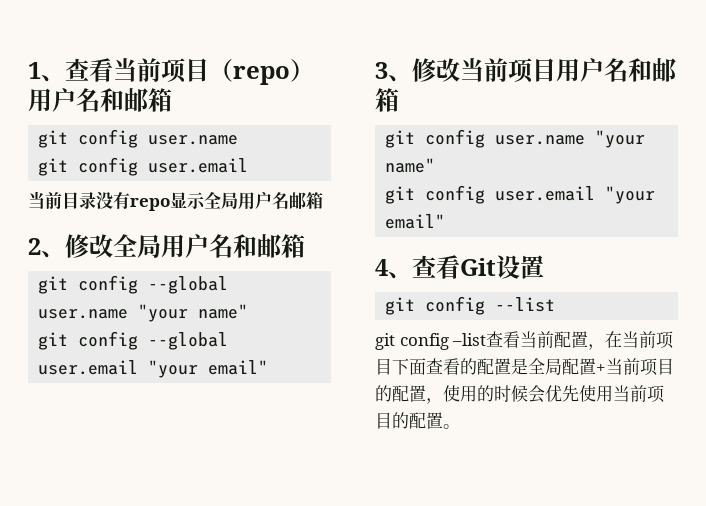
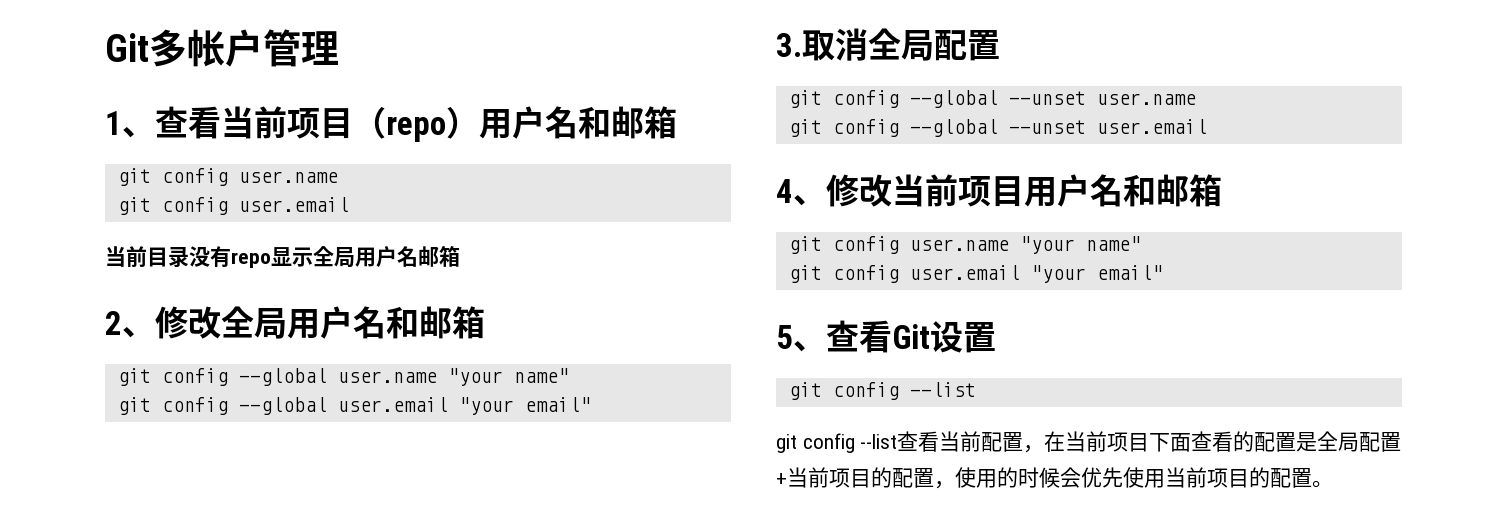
+ Git多帐户管理
- 3、修改当前项目用户名和邮箱
+ 3.取消全局配置
+ git config --global --unset user.name
+ git config --global --unset user.email
+ 4、修改当前项目用户名和邮箱
- 4、查看Git设置
+ 5、查看Git设置
- git config –list查看当前配置，在当前项目下面查看的配置是全局配置+当前项目的配置，使用的时候会优先使用当前项目的配置。
+ git config --list查看当前配置，在当前项目下面查看的配置是全局配置+当前项目的配置，使用的时候会优先使用当前项目的配置。

